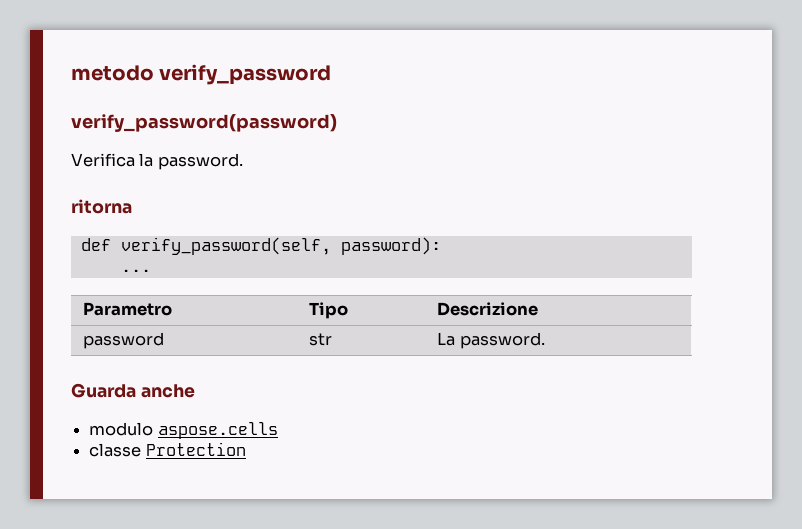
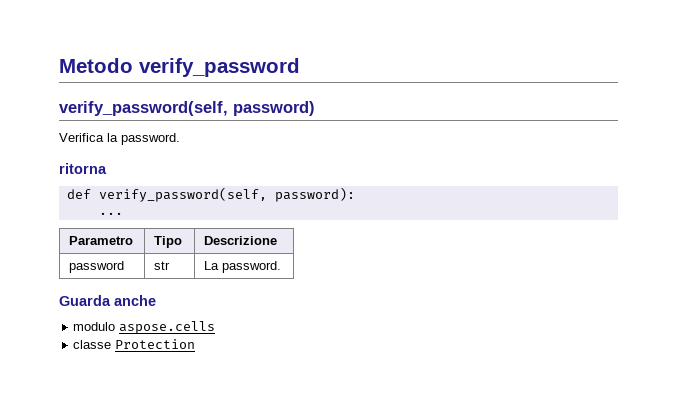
- metodo verify_password
+ Metodo verify_password
- verify_password(password)
+ verify_password(self, password)

